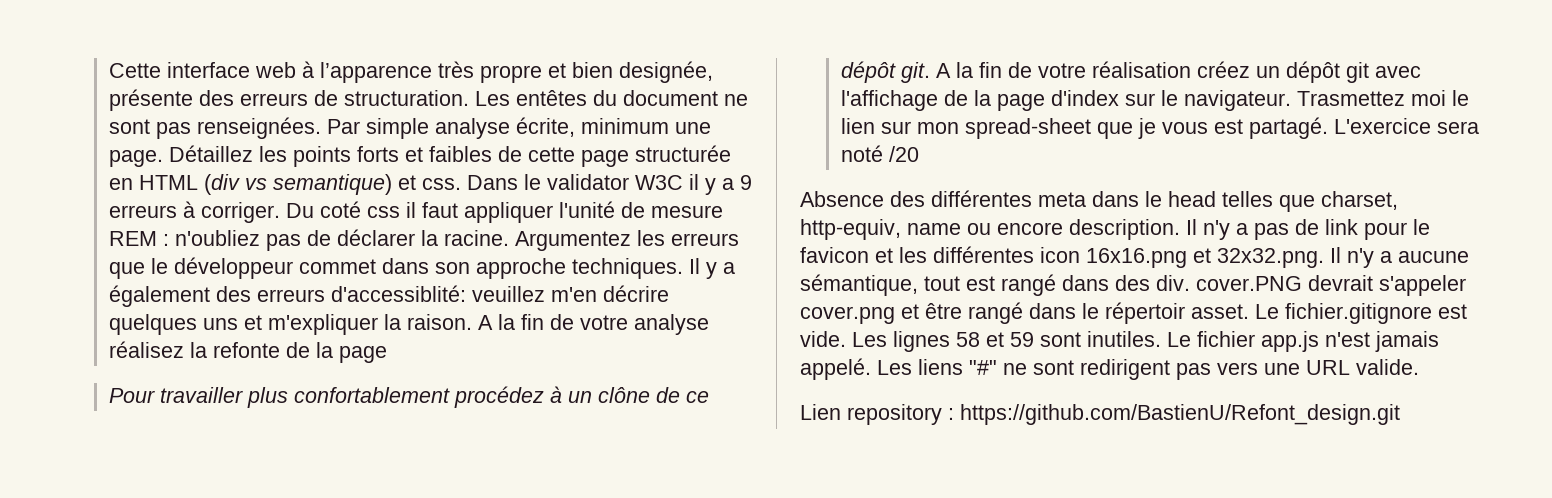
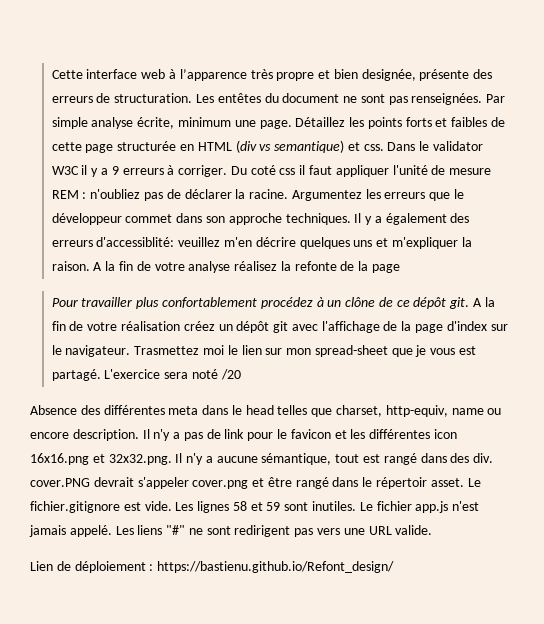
- Lien repository : https://github.com/BastienU/Refont_design.git
+ Lien de déploiement : https://bastienu.github.io/Refont_design/

